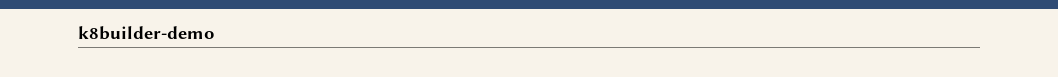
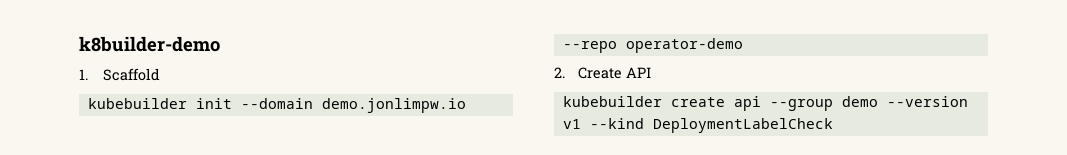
+ 1. Scaffold
+ kubebuilder init --domain demo.jonlimpw.io --repo operator-demo
+ 2. Create API
+ kubebuilder create api --group demo --version v1 --kind DeploymentLabelCheck

